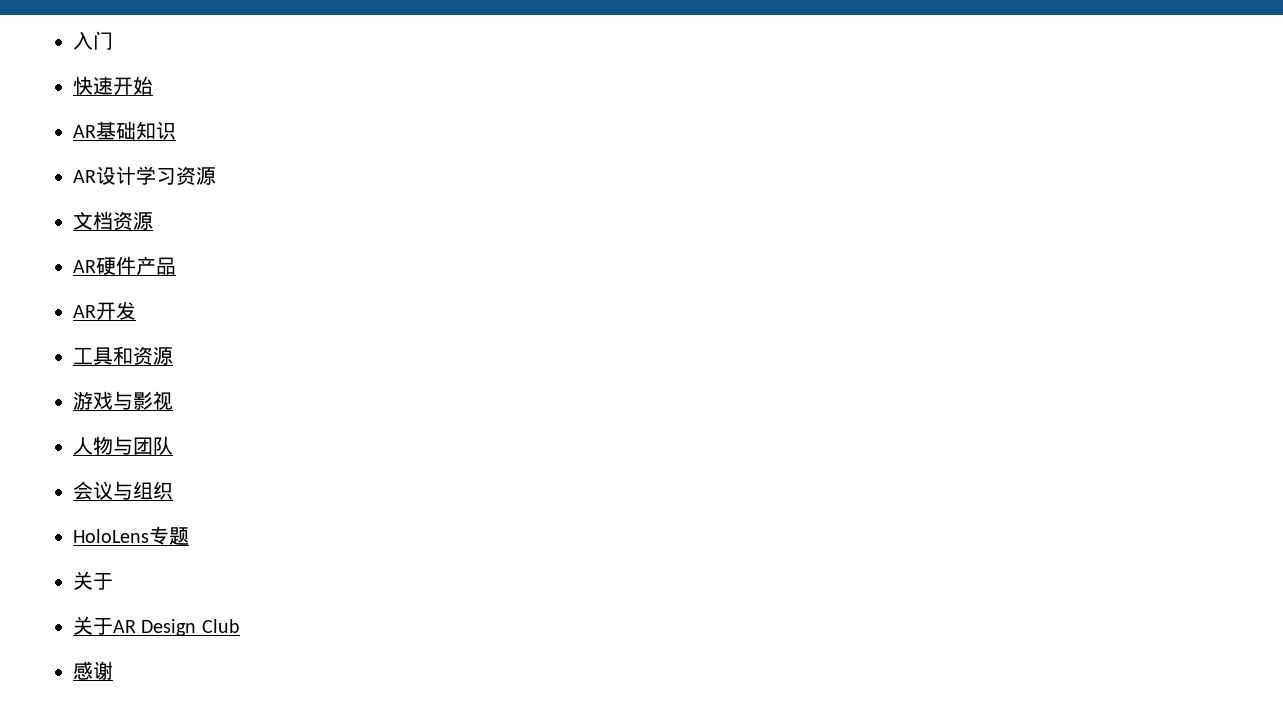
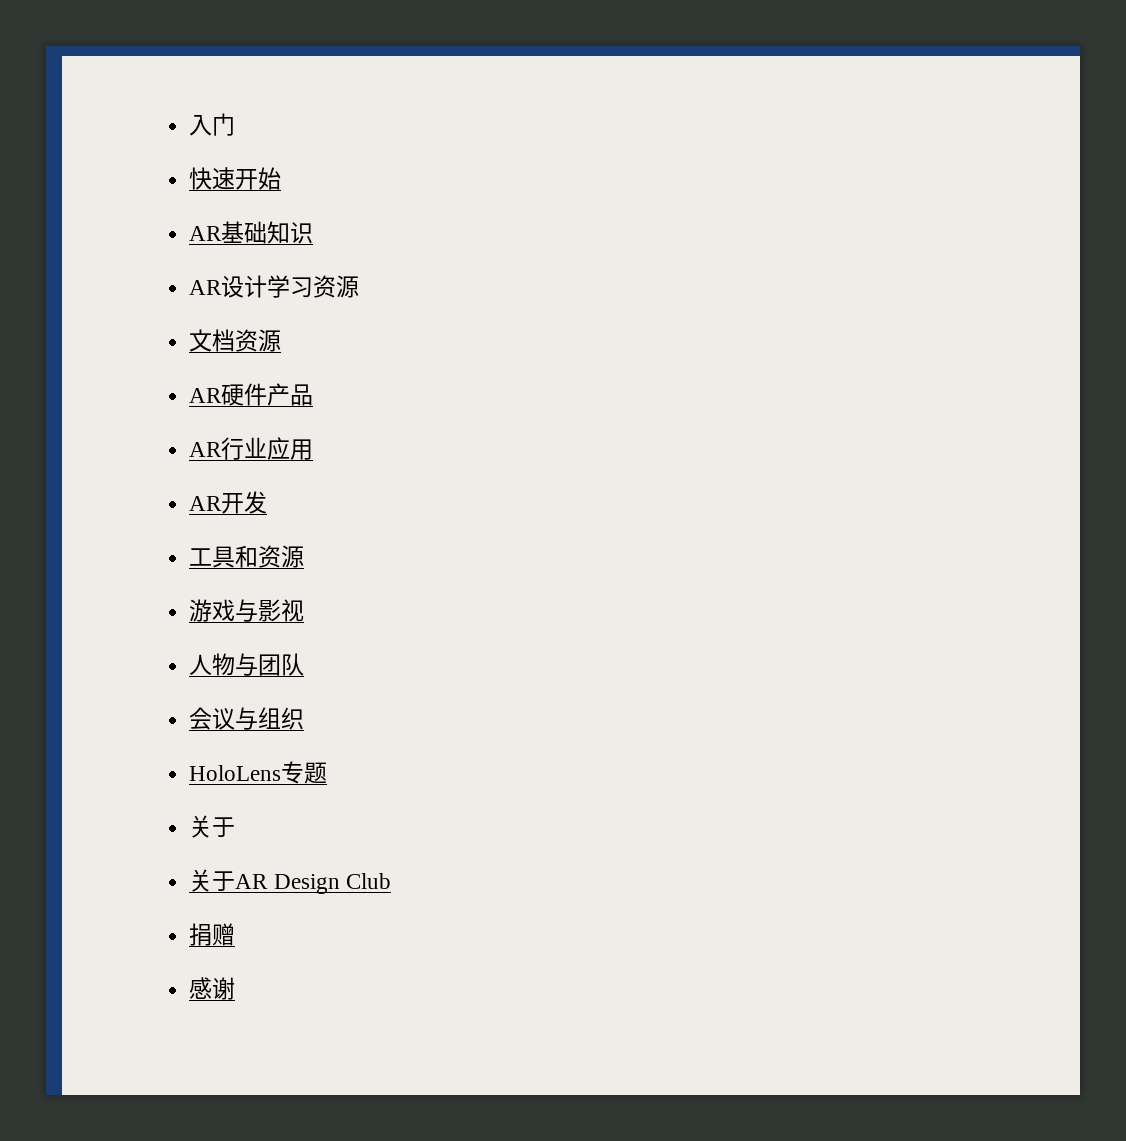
+ AR行业应用
+ 捐赠

